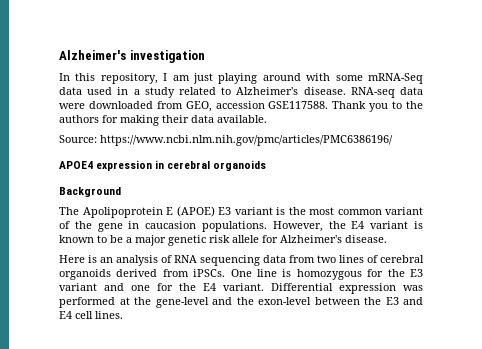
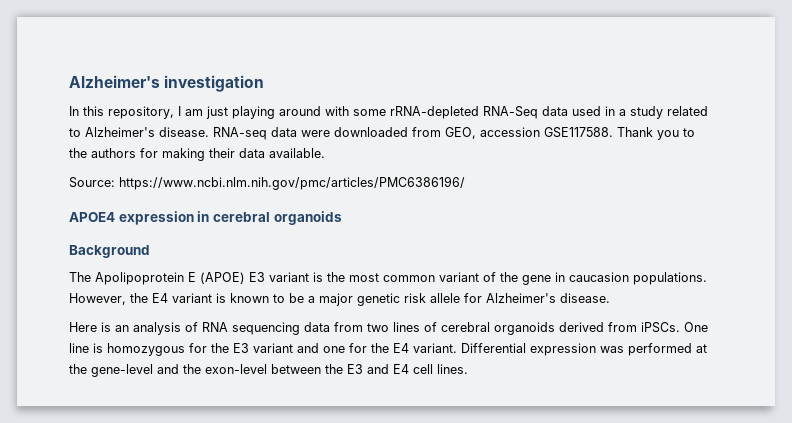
- In this repository, I am just playing around with some mRNA-Seq data used in a study related to Alzheimer's disease.
+ In this repository, I am just playing around with some rRNA-depleted RNA-Seq data used in a study related to Alzheimer's disease.

